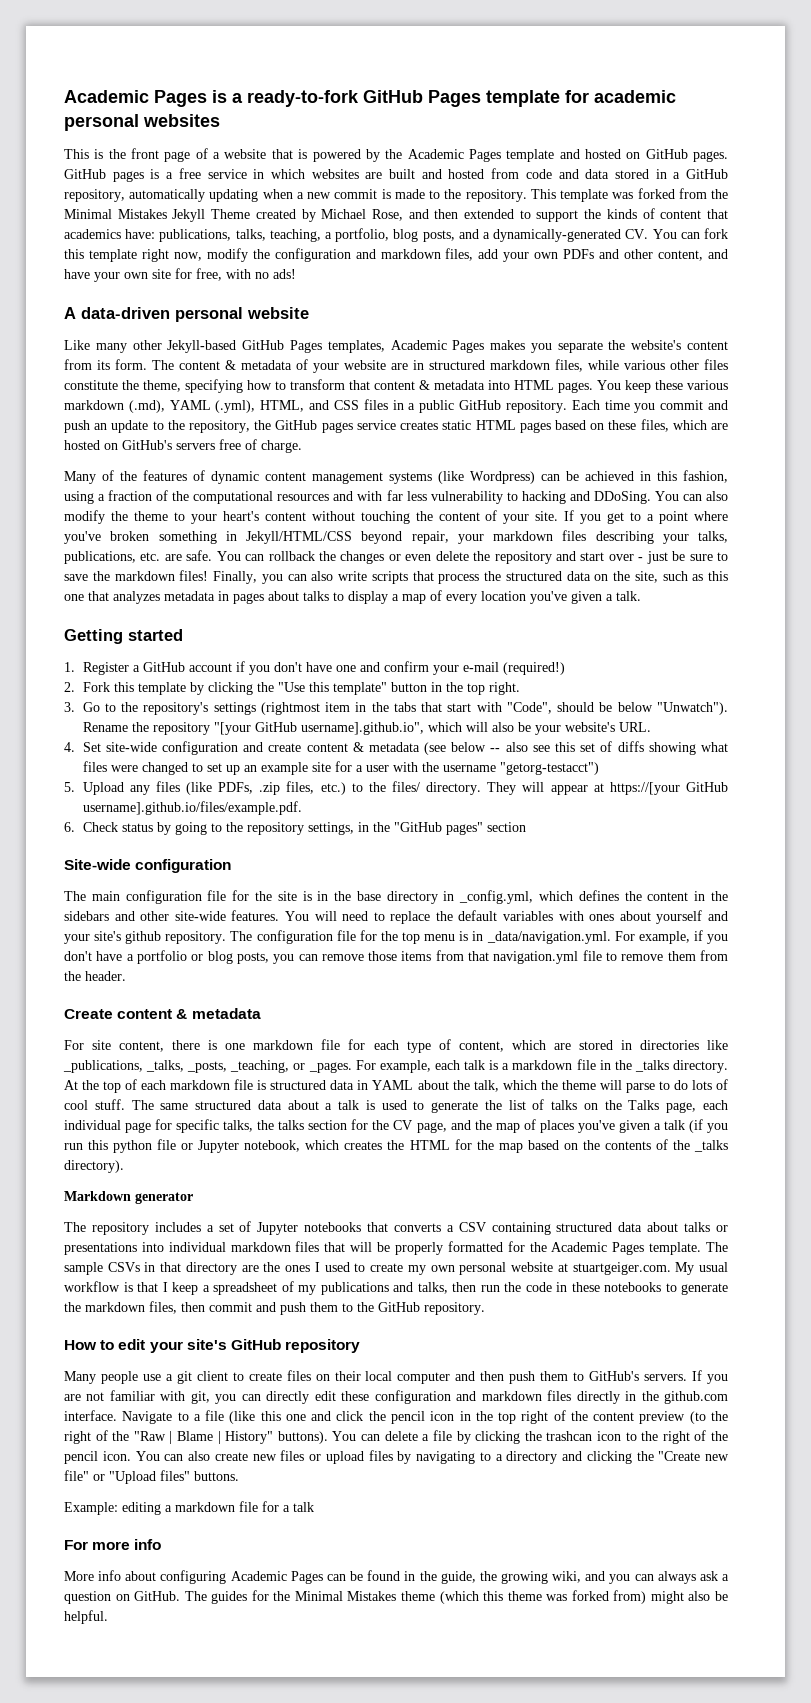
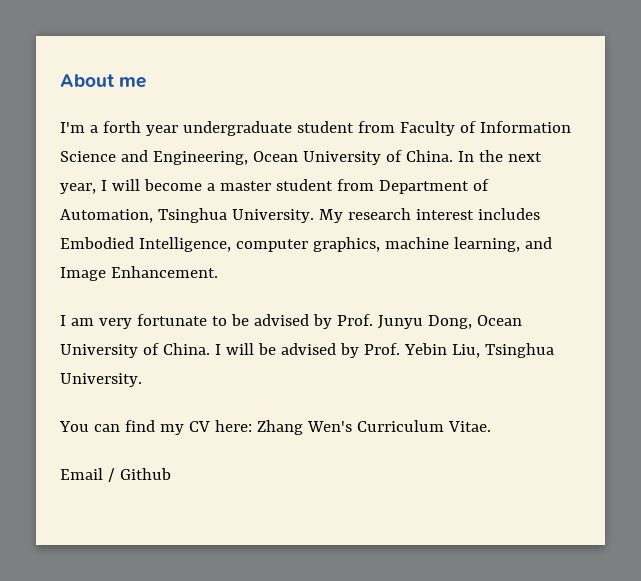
- Academic Pages is a ready-to-fork GitHub Pages template for academic personal websites
- This is the front page of a website that is powered by the Academic Pages template and hosted on GitHub pages. GitHub pages is a free service in which websites are built and hosted from code and data stored in a GitHub repository, automatically updating when a new commit is made to the repository. This template was forked from the Minimal Mistakes Jekyll Theme created by Michael Rose, and then extended to support the kinds of content that academics have: publications, talks, teaching, a portfolio, blog posts, and a dynamically-generated CV. You can fork this template right now, modify the configuration and markdown files, add your own PDFs and other content, and have your own site for free, with no ads!
- A data-driven personal website
- Like many other Jekyll-based GitHub Pages templates, Academic Pages makes you separate the website's content from its form. The content & metadata of your website are in structured markdown files, while various other files constitute the theme, specifying how to transform that content & metadata into HTML pages. You keep these various markdown (.md), YAML (.yml), HTML, and CSS files in a public GitHub repository. Each time you commit and push an update to the repository, the GitHub pages service creates static HTML pages based on these files, which are hosted on GitHub's servers free of charge.
- Many of the features of dynamic content management systems (like Wordpress) can be achieved in this fashion, using a fraction of the computational resources and with far less vulnerability to hacking and DDoSing. You can also modify the theme to your heart's content without touching the content of your site. If you get to a point where you've broken something in Jekyll/HTML/CSS beyond repair, your markdown files describing your talks, publications, etc. are safe. You can rollback the changes or even delete the repository and start over - just be sure to save the markdown files! Finally, you can also write scripts that process the structured data on the site, such as this one that analyzes metadata in pages about talks to display a map of every location you've given a talk.
- Getting started
- 1. Register a GitHub account if you don't have one and confirm your e-mail (required!)
- 2. Fork this template by clicking the "Use this template" button in the top right.
- 3. Go to the repository's settings (rightmost item in the tabs that start with "Code", should be below "Unwatch"). Rename the repository "[your GitHub username].github.io", which will also be your website's URL.
- 4. Set site-wide configuration and create content & metadata (see below -- also see this set of diffs showing what files were changed to set up an example site for a user with the username "getorg-testacct")
- 5. Upload any files (like PDFs, .zip files, etc.) to the files/ directory. They will appear at https://[your GitHub username].github.io/files/example.pdf.
- 6. Check status by going to the repository settings, in the "GitHub pages" section
- Site-wide configuration
- The main configuration file for the site is in the base directory in _config.yml, which defines the content in the sidebars and other site-wide features. You will need to replace the default variables with ones about yourself and your site's github repository. The configuration file for the top menu is in _data/navigation.yml. For example, if you don't have a portfolio or blog posts, you can remove those items from that navigation.yml file to remove them from the header.
- Create content & metadata
- For site content, there is one markdown file for each type of content, which are stored in directories like _publications, _talks, _posts, _teaching, or _pages. For example, each talk is a markdown file in the _talks directory. At the top of each markdown file is structured data in YAML about the talk, which the theme will parse to do lots of cool stuff. The same structured data about a talk is used to generate the list of talks on the Talks page, each individual page for specific talks, the talks section for the CV page, and the map of places you've given a talk (if you run this python file or Jupyter notebook, which creates the HTML for the map based on the contents of the _talks directory).
- Markdown generator
- The repository includes a set of Jupyter notebooks that converts a CSV containing structured data about talks or presentations into individual markdown files that will be properly formatted for the Academic Pages template. The sample CSVs in that directory are the ones I used to create my own personal website at stuartgeiger.com. My usual workflow is that I keep a spreadsheet of my publications and talks, then run the code in these notebooks to generate the markdown files, then commit and push them to the GitHub repository.
- How to edit your site's GitHub repository
- Many people use a git client to create files on their local computer and then push them to GitHub's servers. If you are not familiar with git, you can directly edit these configuration and markdown files directly in the github.com interface. Navigate to a file (like this one and click the pencil icon in the top right of the content preview (to the right of the "Raw | Blame | History" buttons). You can delete a file by clicking the trashcan icon to the right of the pencil icon. You can also create new files or upload files by navigating to a directory and clicking the "Create new file" or "Upload files" buttons.
- Example: editing a markdown file for a talk
- For more info
- More info about configuring Academic Pages can be found in the guide, the growing wiki, and you can always ask a question on GitHub. The guides for the Minimal Mistakes theme (which this theme was forked from) might also be helpful.
+ About me
+ I'm a forth year undergraduate student from Faculty of Information Science and Engineering, Ocean University of China. In the next year, I will become a master student from Department of Automation, Tsinghua University. My research interest includes Embodied Intelligence, computer graphics, machine learning, and Image Enhancement.
+ I am very fortunate to be advised by Prof. Junyu Dong, Ocean University of China. I will be advised by Prof. Yebin Liu, Tsinghua University.
+ You can find my CV here: Zhang Wen's Curriculum Vitae.
+ Email / Github

